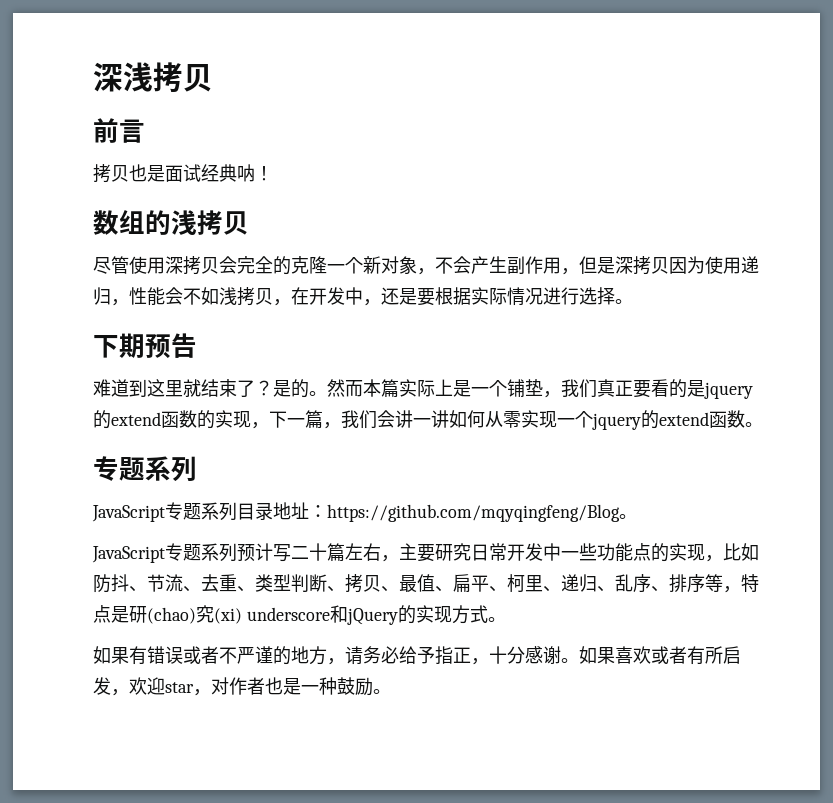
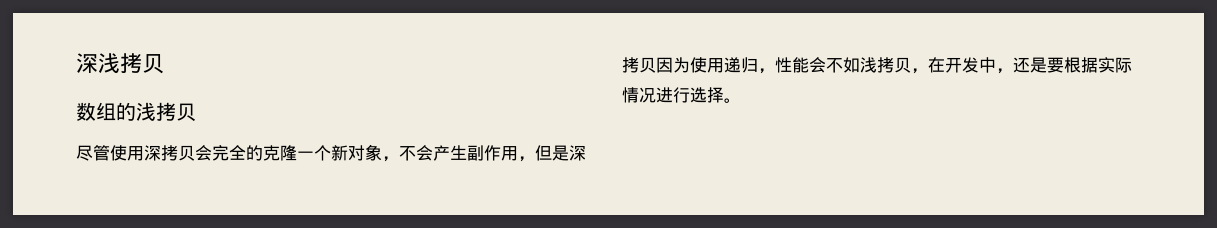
- 前言
- 拷贝也是面试经典呐！
- 下期预告
- 难道到这里就结束了？是的。然而本篇实际上是一个铺垫，我们真正要看的是jquery的extend函数的实现，下一篇，我们会讲一讲如何从零实现一个jquery的extend函数。
- 专题系列
- JavaScript专题系列目录地址：https://github.com/mqyqingfeng/Blog。
- JavaScript专题系列预计写二十篇左右，主要研究日常开发中一些功能点的实现，比如防抖、节流、去重、类型判断、拷贝、最值、扁平、柯里、递归、乱序、排序等，特点是研(chao)究(xi) underscore和jQuery的实现方式。
- 如果有错误或者不严谨的地方，请务必给予指正，十分感谢。如果喜欢或者有所启发，欢迎star，对作者也是一种鼓励。

